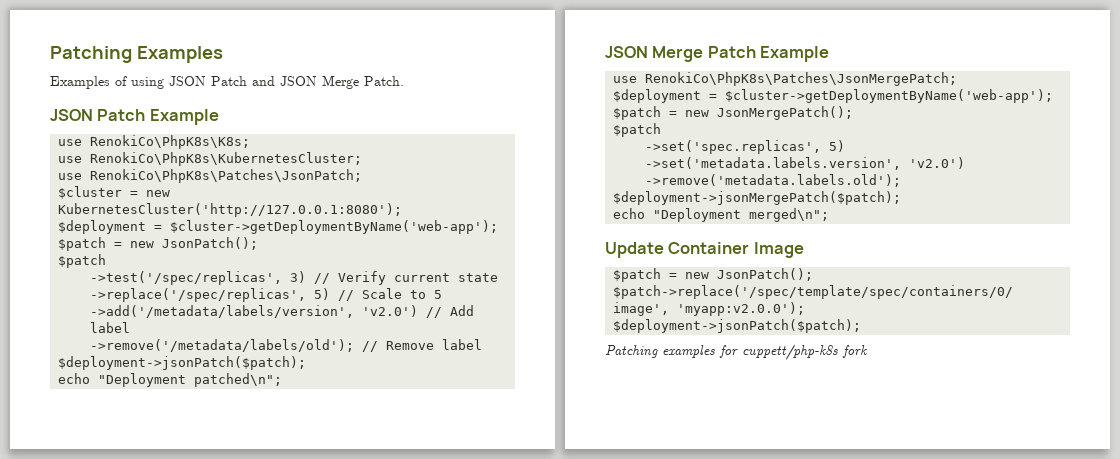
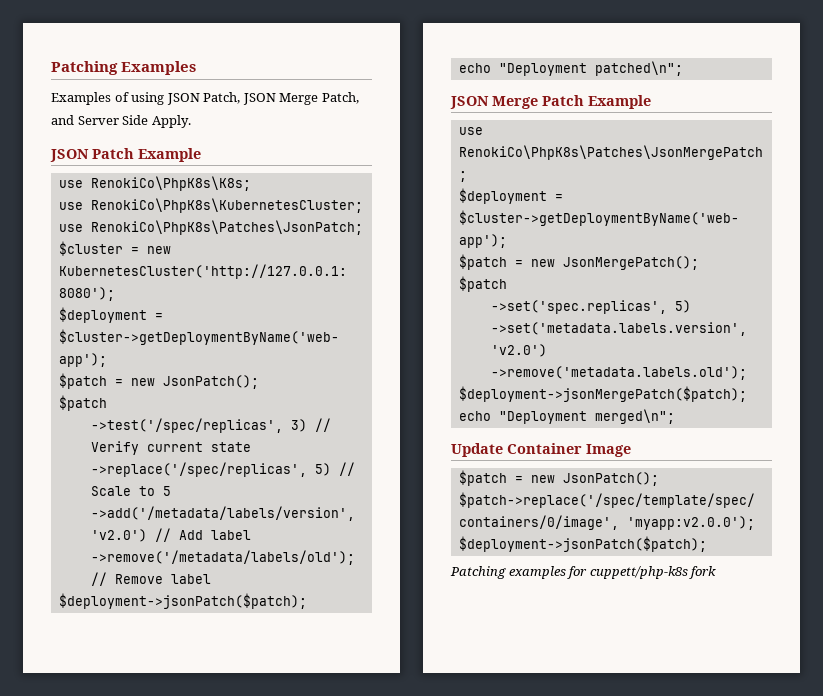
- Examples of using JSON Patch and JSON Merge Patch.
+ Examples of using JSON Patch, JSON Merge Patch, and Server Side Apply.

